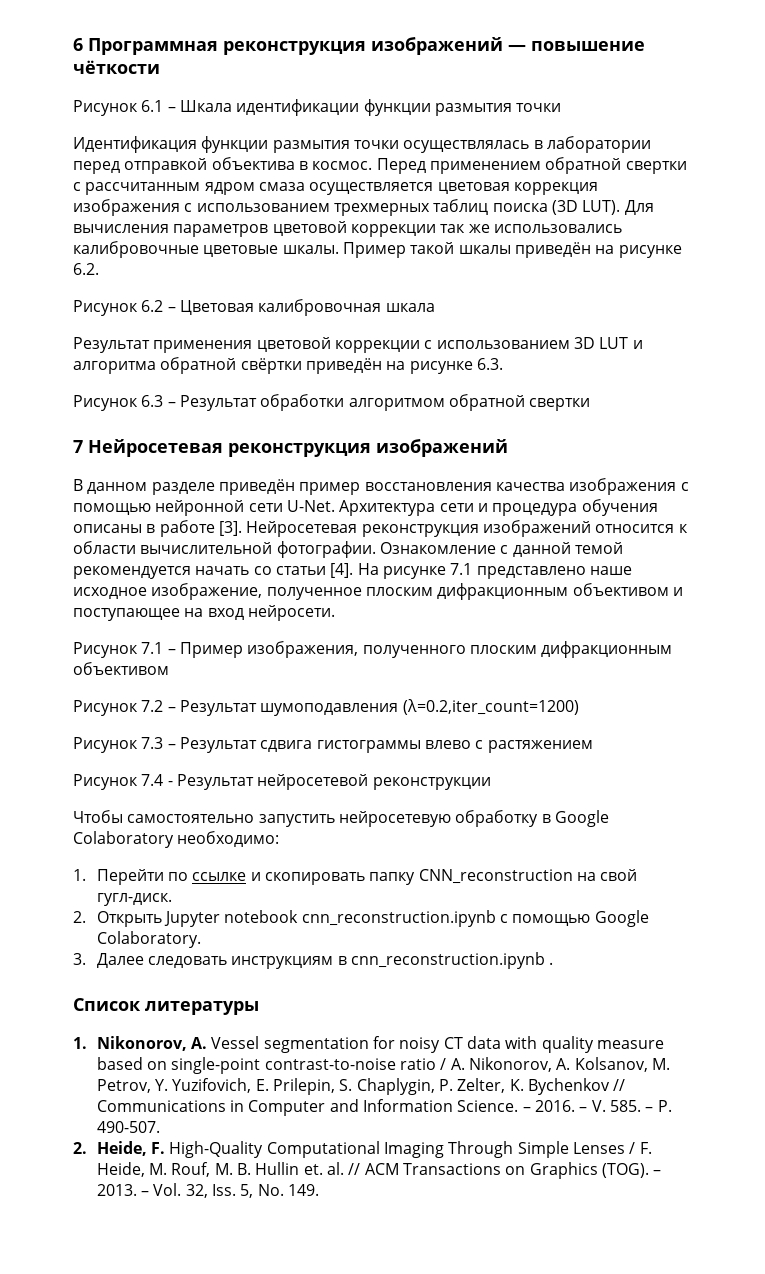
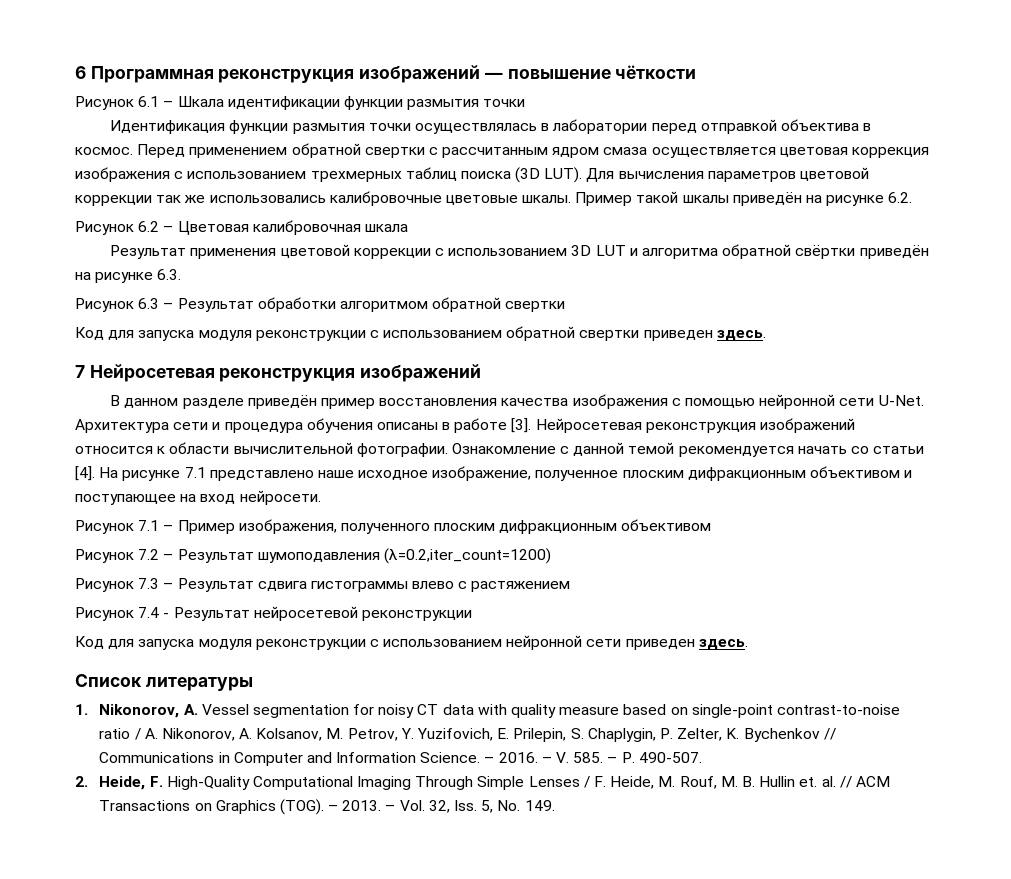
+ Код для запуска модуля реконструкции с использованием обратной свертки приведен здесь.
- Чтобы самостоятельно запустить нейросетевую обработку в Google Colaboratory необходимо:
- 1. Перейти по ссылке и скопировать папку CNN_reconstruction на свой гугл-диск.
- 2. Открыть Jupyter notebook cnn_reconstruction.ipynb с помощью Google Colaboratory.
- 3. Далее следовать инструкциям в cnn_reconstruction.ipynb .
+ Код для запуска модуля реконструкции с использованием нейронной сети приведен здесь.

